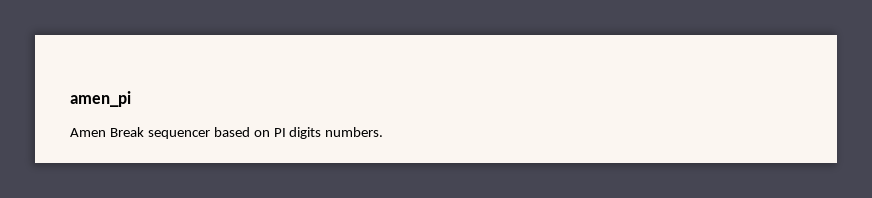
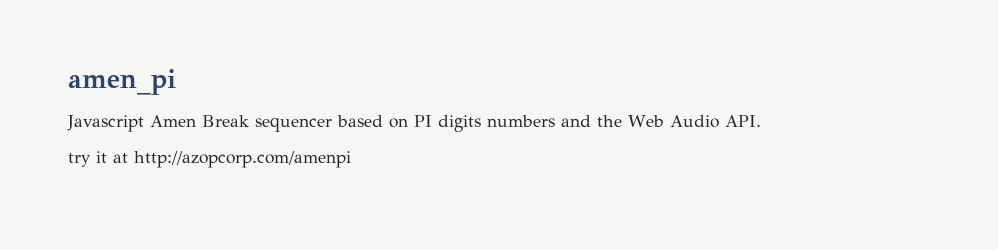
- Amen Break sequencer based on PI digits numbers.
+ Javascript Amen Break sequencer based on PI digits numbers and the Web Audio API.
+ try it at http://azopcorp.com/amenpi

